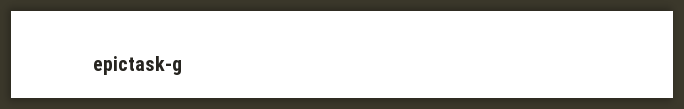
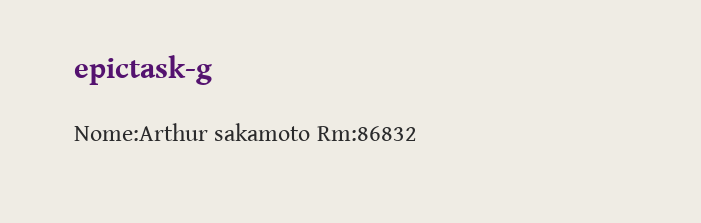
+ Nome:Arthur sakamoto Rm:86832

